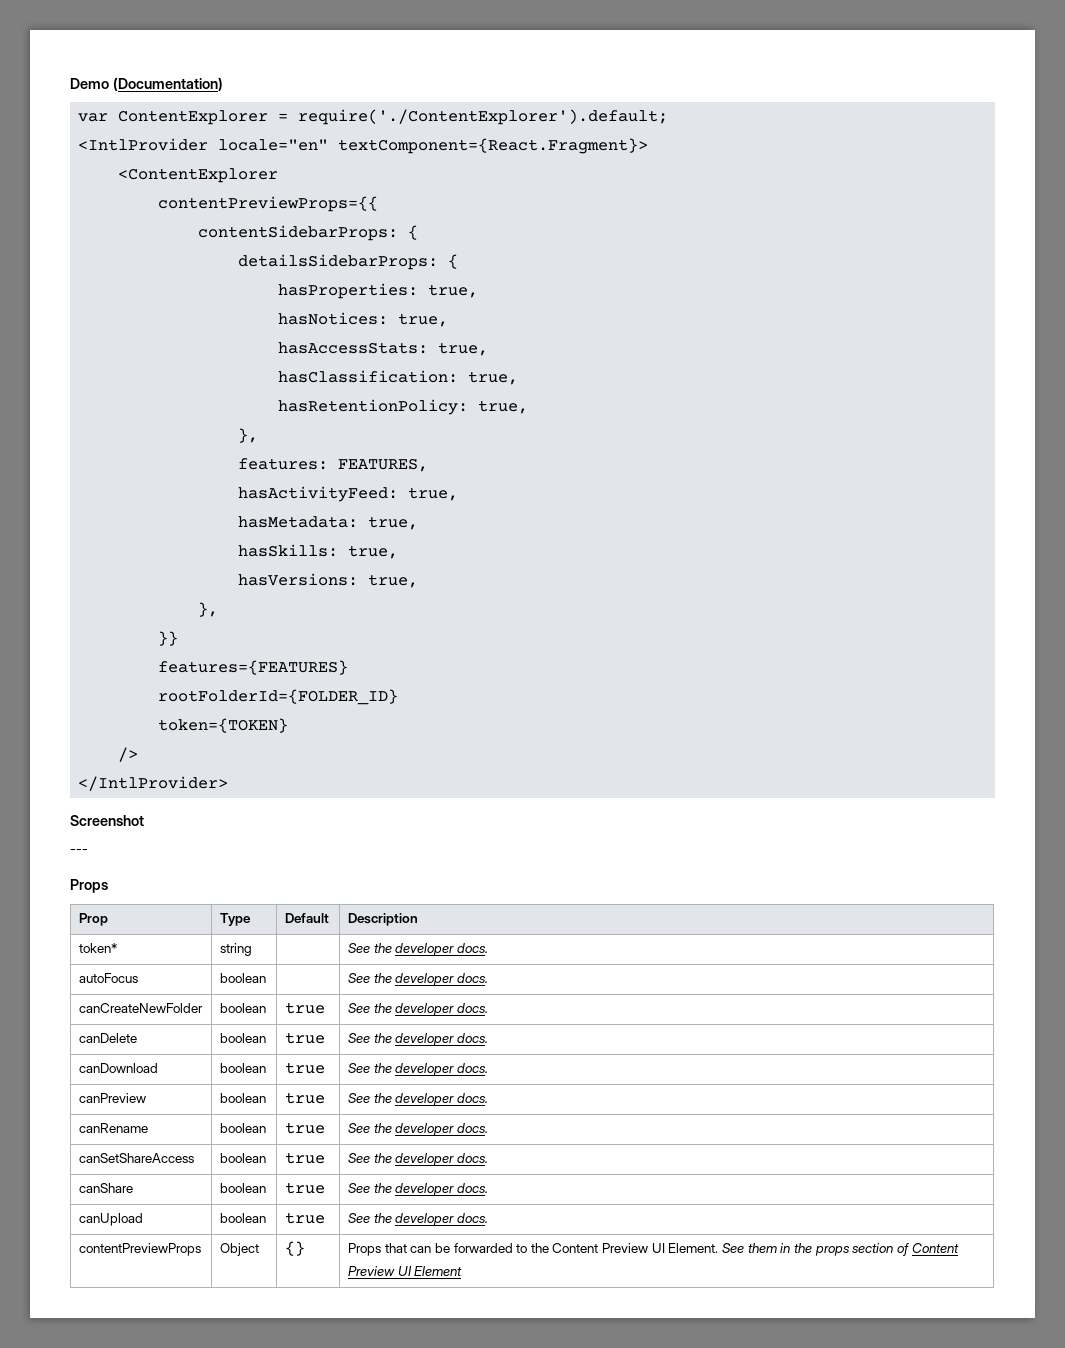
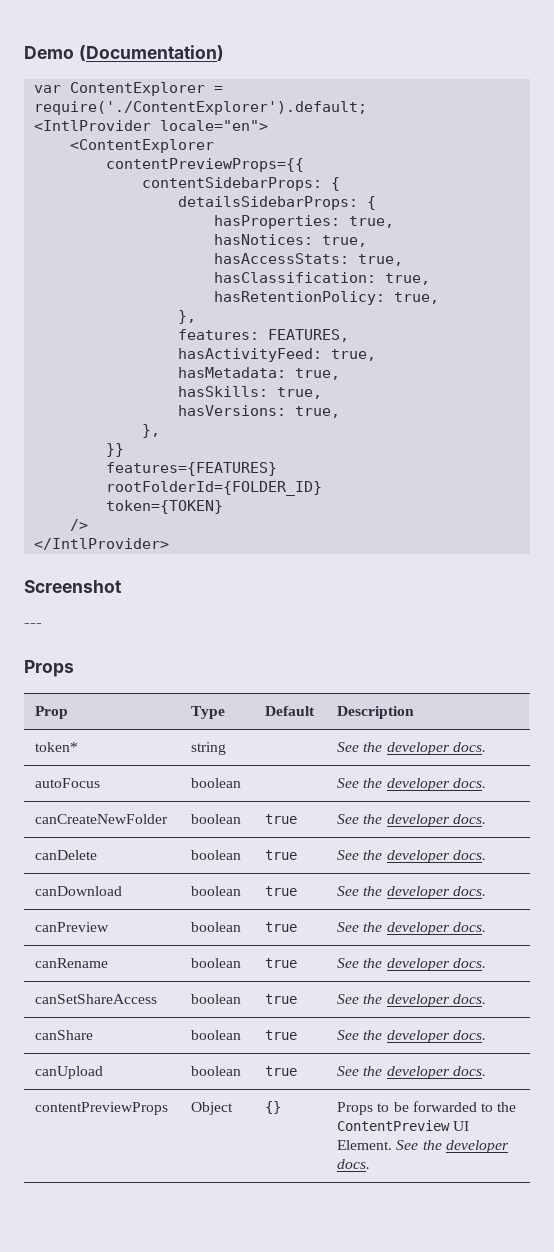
- <IntlProvider locale="en" textComponent={React.Fragment}>
+ <IntlProvider locale="en">
- contentPreviewProps | Object | {} | Props that can be forwarded to the Content Preview UI Element. See them in the props section of Content Preview UI Element
+ contentPreviewProps | Object | {} | Props to be forwarded to the ContentPreview UI Element. See the developer docs.

